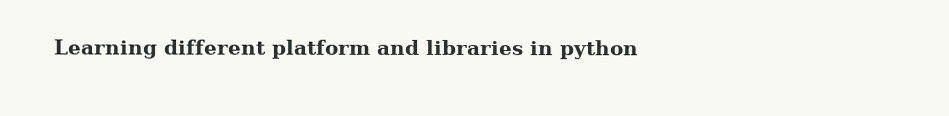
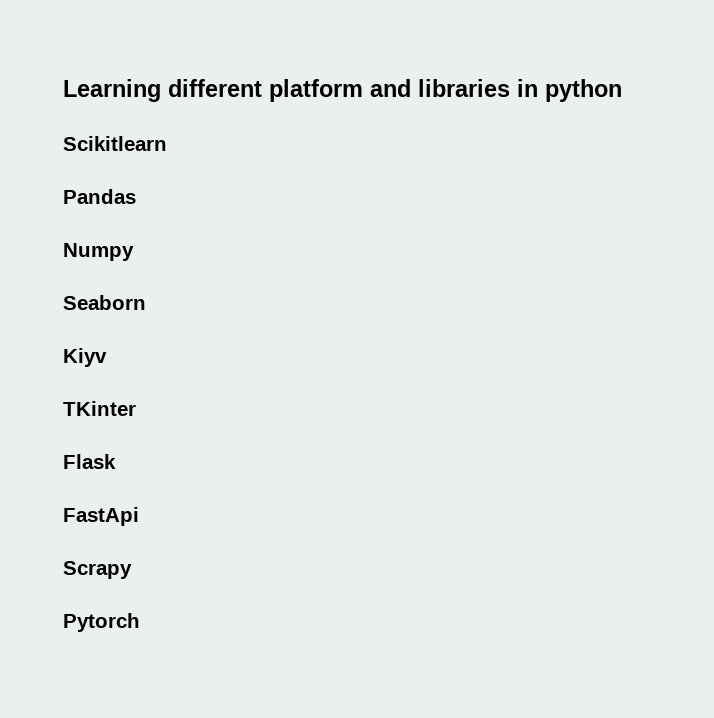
+ Scikitlearn
+ Pandas
+ Numpy
+ Seaborn
+ Kiyv
+ TKinter
+ Flask
+ FastApi
+ Scrapy
+ Pytorch

